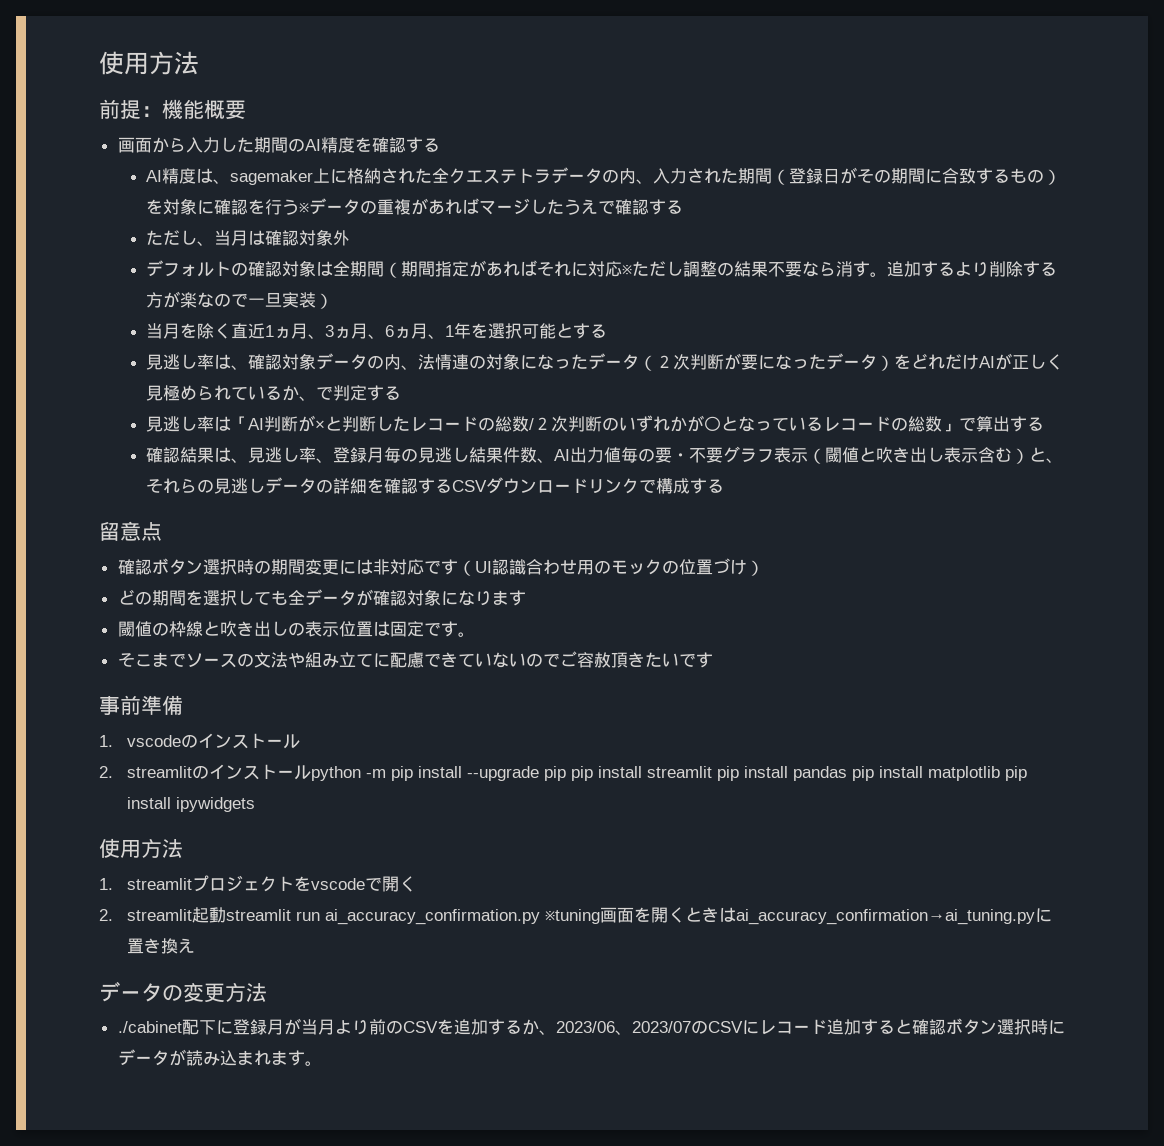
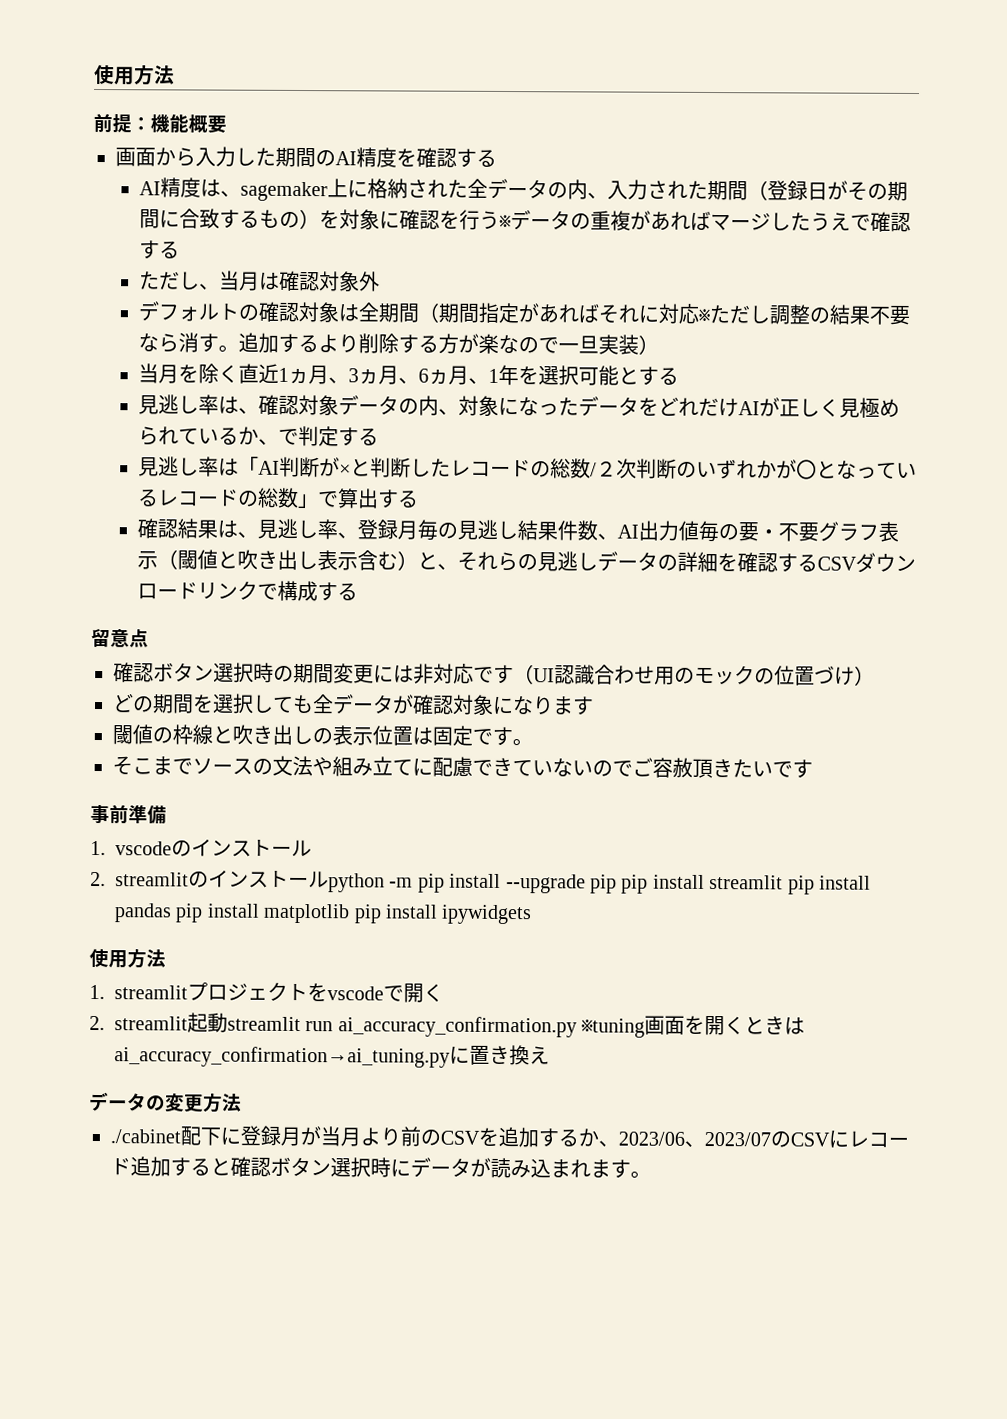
- AI精度は、sagemaker上に格納された全クエステトラデータの内、入力された期間（登録日がその期間に合致するもの）を対象に確認を行う※データの重複があればマージしたうえで確認する
+ AI精度は、sagemaker上に格納された全データの内、入力された期間（登録日がその期間に合致するもの）を対象に確認を行う※データの重複があればマージしたうえで確認する
- 見逃し率は、確認対象データの内、法情連の対象になったデータ（２次判断が要になったデータ）をどれだけAIが正しく見極められているか、で判定する
+ 見逃し率は、確認対象データの内、対象になったデータをどれだけAIが正しく見極められているか、で判定する

